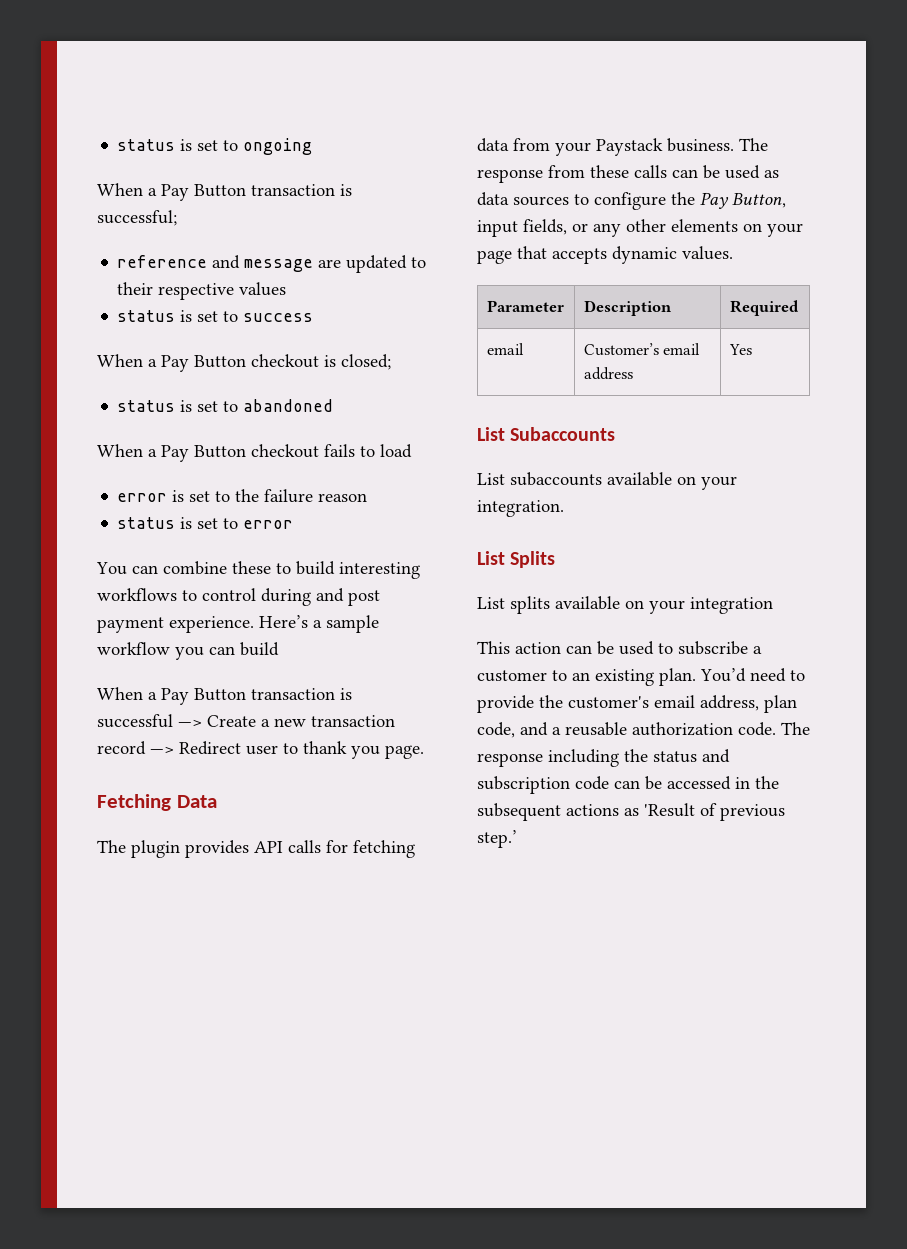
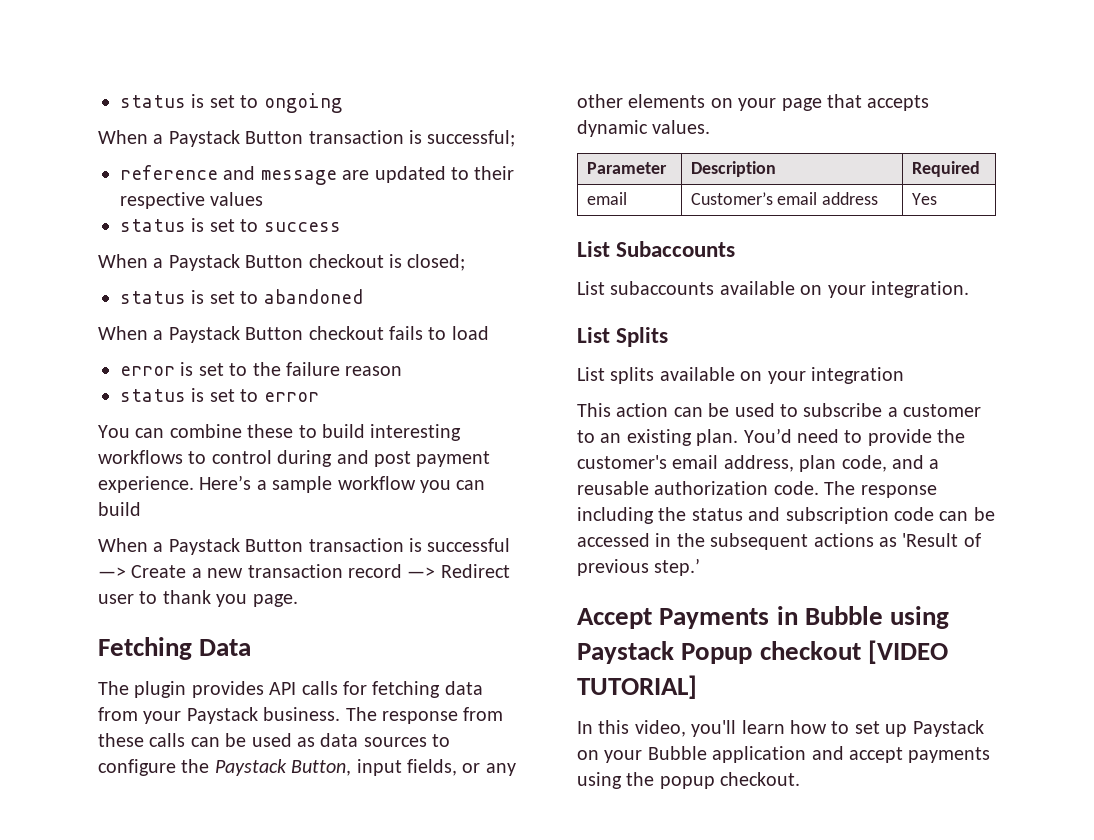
- When a Pay Button transaction is successful;
+ When a Paystack Button transaction is successful;
- When a Pay Button checkout is closed;
+ When a Paystack Button checkout is closed;
- When a Pay Button checkout fails to load
+ When a Paystack Button checkout fails to load
- When a Pay Button transaction is successful —> Create a new transaction record —> Redirect user to thank you page.
+ When a Paystack Button transaction is successful —> Create a new transaction record —> Redirect user to thank you page.
- The response from these calls can be used as data sources to configure the Pay Button, input fields, or any other elements on your page that accepts dynamic values.
+ The response from these calls can be used as data sources to configure the Paystack Button, input fields, or any other elements on your page that accepts dynamic values.
+ Accept Payments in Bubble using Paystack Popup checkout [VIDEO TUTORIAL]
+ In this video, you'll learn how to set up Paystack on your Bubble application and accept payments using the popup checkout.

